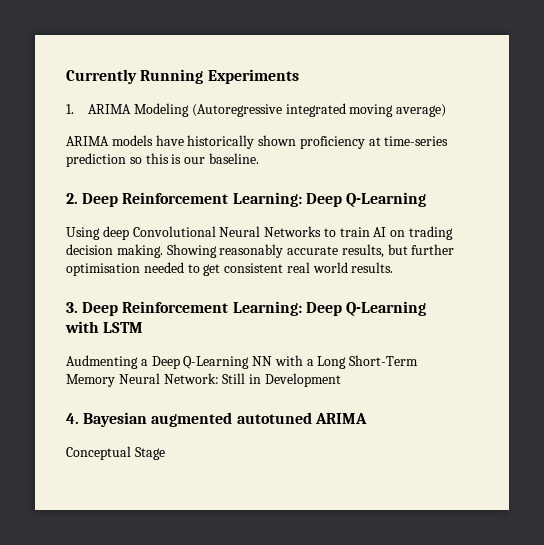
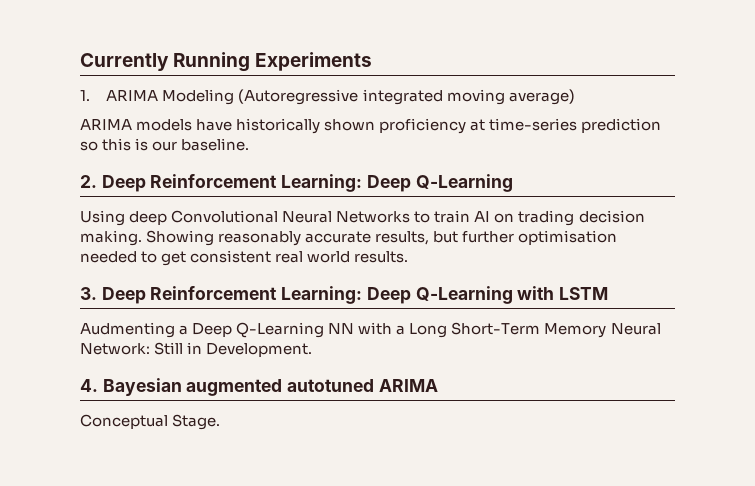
- Audmenting a Deep Q-Learning NN with a Long Short-Term Memory Neural Network: Still in Development
+ Audmenting a Deep Q-Learning NN with a Long Short-Term Memory Neural Network: Still in Development.
- Conceptual Stage
+ Conceptual Stage.

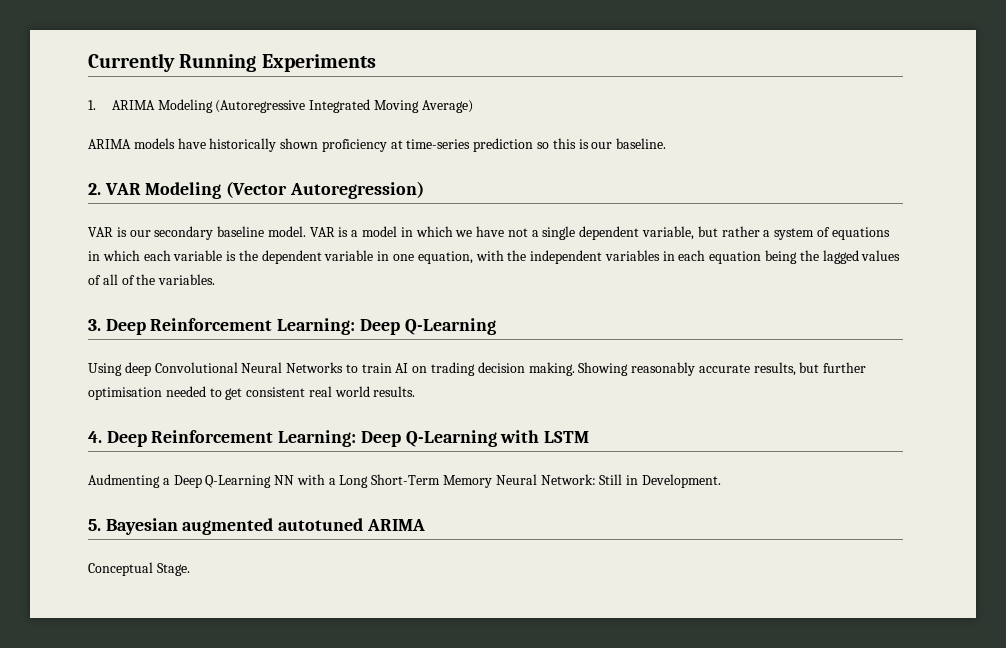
- 1. ARIMA Modeling (Autoregressive integrated moving average)
+ 1. ARIMA Modeling (Autoregressive Integrated Moving Average)
- 2. Deep Reinforcement Learning: Deep Q-Learning
+ 2. VAR Modeling (Vector Autoregression)
+ VAR is our secondary baseline model. VAR is a model in which we have not a single dependent variable, but rather a system of equations in which each variable is the dependent variable in one equation, with the independent variables in each equation being the lagged values of all of the variables.
+ 3. Deep Reinforcement Learning: Deep Q-Learning
- 3. Deep Reinforcement Learning: Deep Q-Learning with LSTM
+ 4. Deep Reinforcement Learning: Deep Q-Learning with LSTM
- 4. Bayesian augmented autotuned ARIMA
+ 5. Bayesian augmented autotuned ARIMA

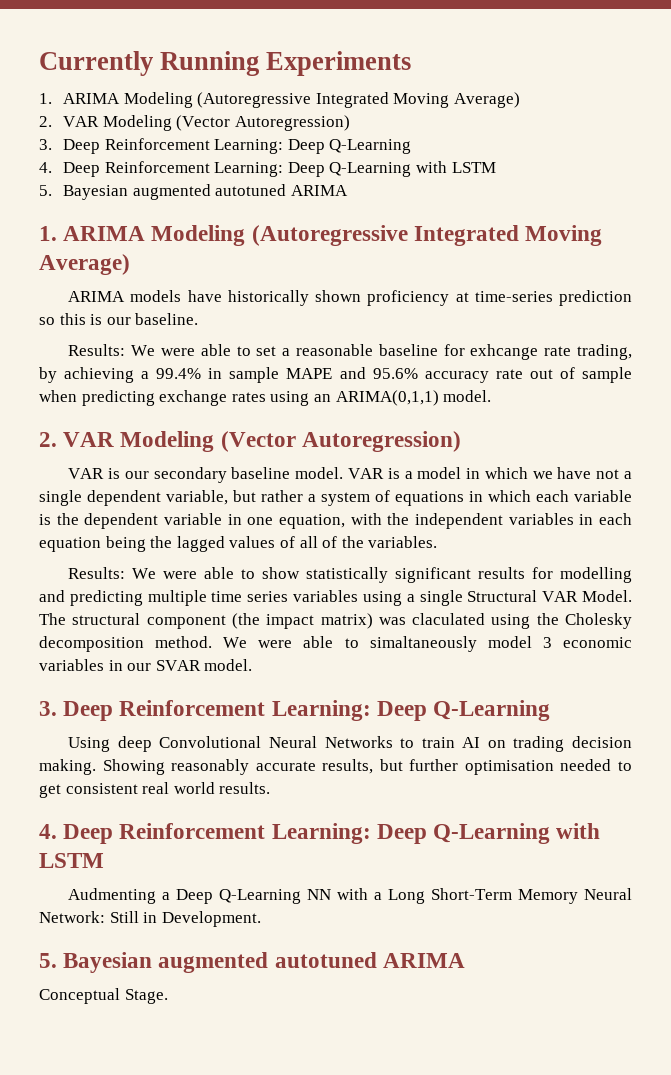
  Currently Running Experiments
+ 1. ARIMA Modeling (Autoregressive Integrated Moving Average)
+ 2. VAR Modeling (Vector Autoregression)
+ 3. Deep Reinforcement Learning: Deep Q-Learning
+ 4. Deep Reinforcement Learning: Deep Q-Learning with LSTM
+ 5. Bayesian augmented autotuned ARIMA
+ Results: We were able to set a reasonable baseline for exhcange rate trading, by achieving a 99.4% in sample MAPE and 95.6% accuracy rate out of sample when predicting exchange rates using an ARIMA(0,1,1) model.
+ Results: We were able to show statistically significant results for modelling and predicting multiple time series variables using a single Structural VAR Model. The structural component (the impact matrix) was claculated using the Cholesky decomposition method. We were able to simaltaneously model 3 economic variables in our SVAR model.

